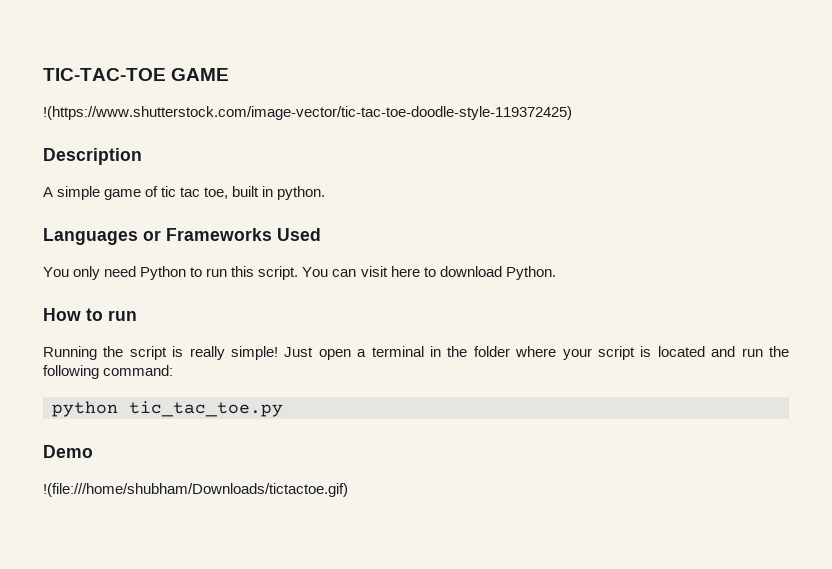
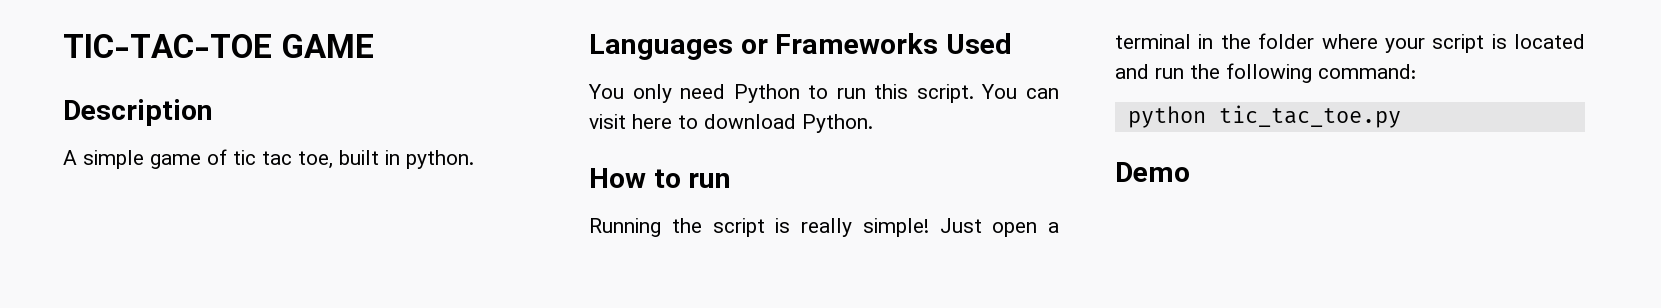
- !(https://www.shutterstock.com/image-vector/tic-tac-toe-doodle-style-119372425)
- !(file:///home/shubham/Downloads/tictactoe.gif)

